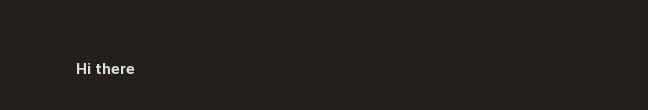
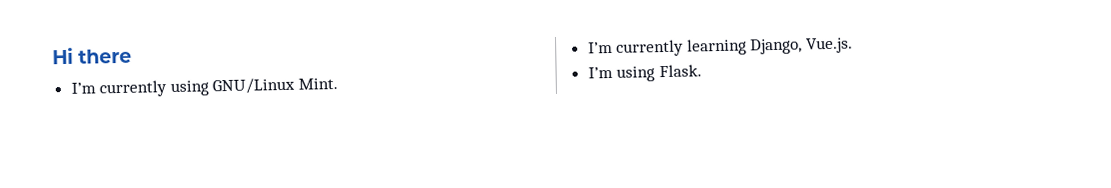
+ I’m currently using GNU/Linux Mint.
+ I’m currently learning Django, Vue.js.
+ I’m using Flask.

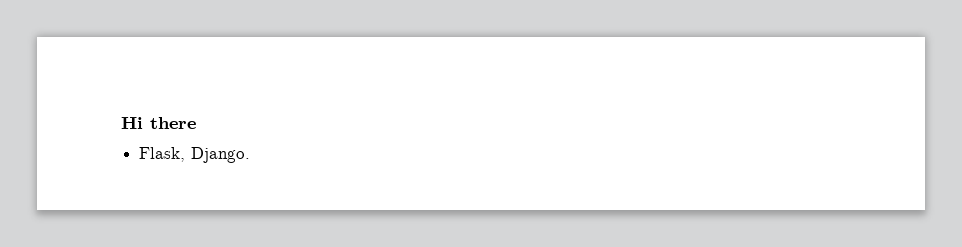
- I’m currently using GNU/Linux Mint.
- I’m currently learning Django, Vue.js.
- I’m using Flask.
+ Flask, Django.

